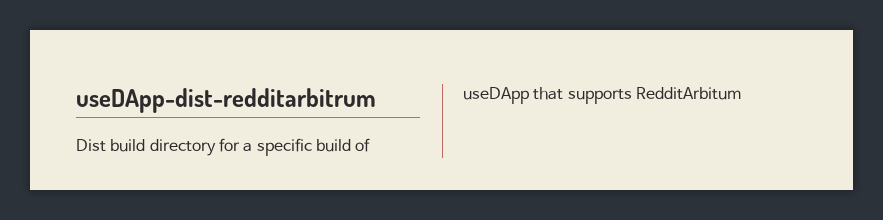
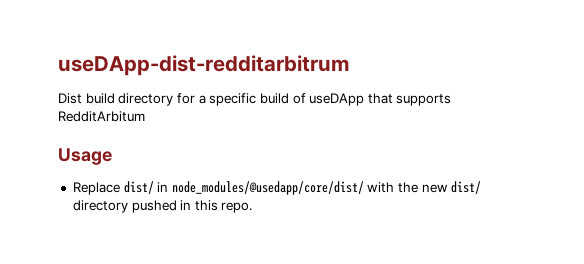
+ Usage
+ Replace dist/ in node_modules/@usedapp/core/dist/ with the new dist/ directory pushed in this repo.

